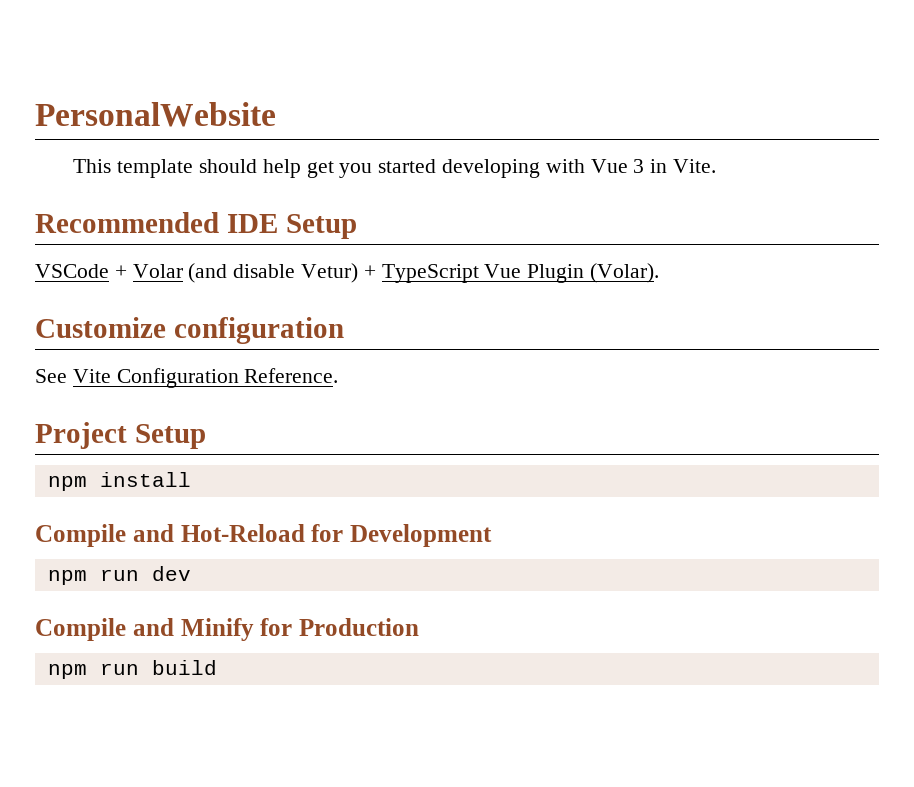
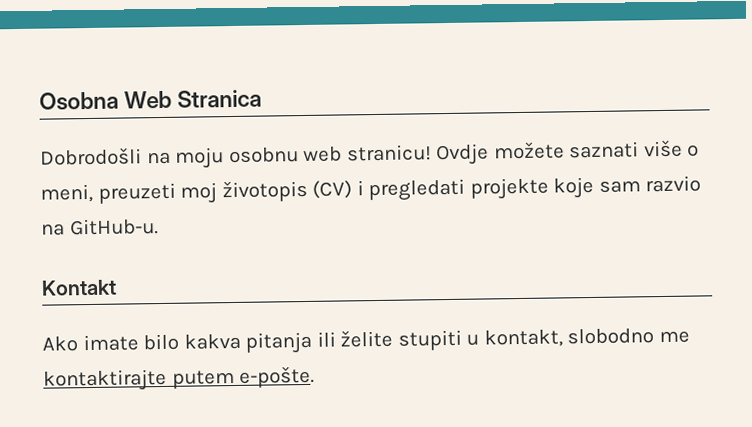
- PersonalWebsite
- This template should help get you started developing with Vue 3 in Vite.
- Recommended IDE Setup
- VSCode + Volar (and disable Vetur) + TypeScript Vue Plugin (Volar).
- Customize configuration
- See Vite Configuration Reference.
- Project Setup
- npm install
- Compile and Hot-Reload for Development
- npm run dev
- Compile and Minify for Production
- npm run build
+ Osobna Web Stranica
+ Dobrodošli na moju osobnu web stranicu! Ovdje možete saznati više o meni, preuzeti moj životopis (CV) i pregledati projekte koje sam razvio na GitHub-u.
+ Kontakt
+ Ako imate bilo kakva pitanja ili želite stupiti u kontakt, slobodno me kontaktirajte putem e-pošte.

